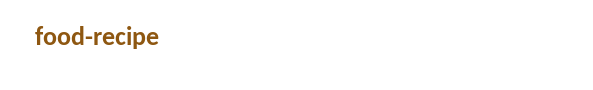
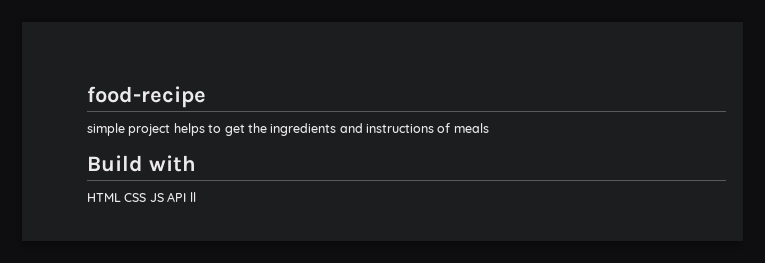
+ simple project helps to get the ingredients and instructions of meals
+ Build with
+ HTML CSS JS API ll

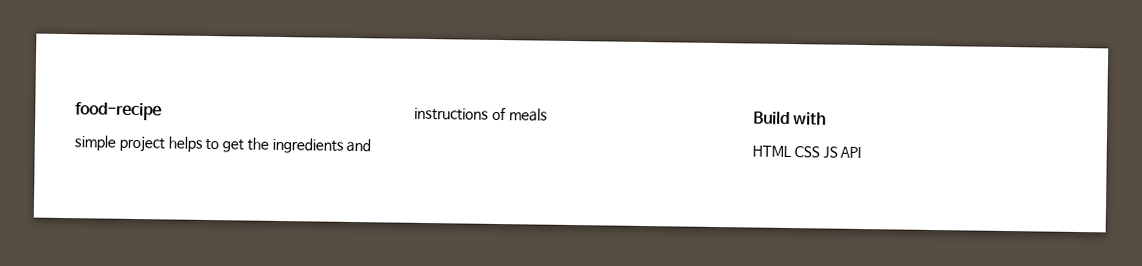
- HTML CSS JS API ll
+ HTML CSS JS API

